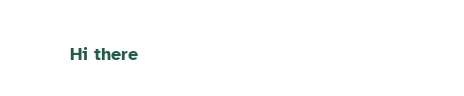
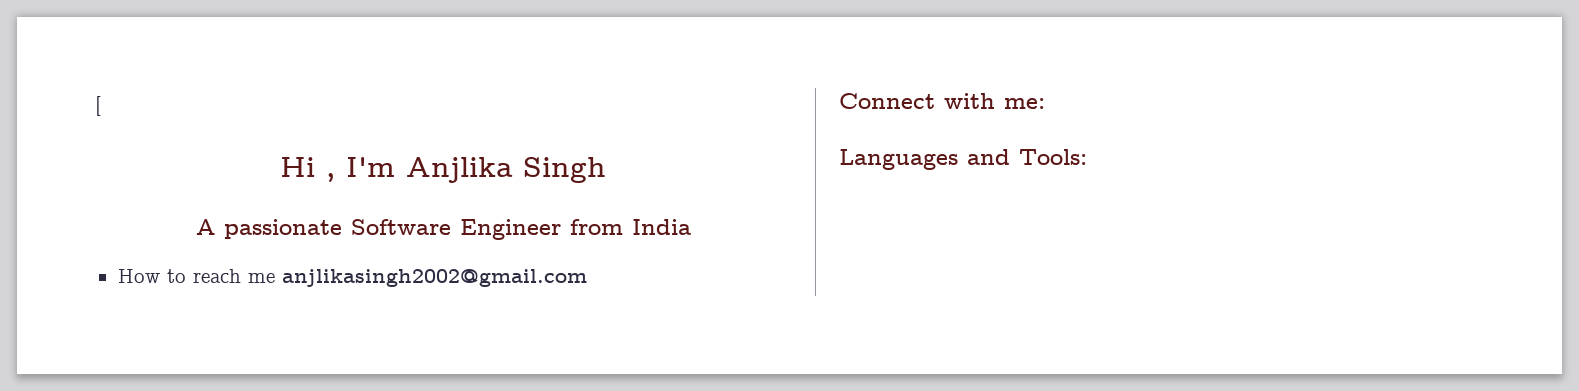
- Hi there
+ [
+ Hi , I'm Anjlika Singh
+ A passionate Software Engineer from India
+ How to reach me anjlikasingh2002@gmail.com
+ Connect with me:
+ Languages and Tools:

